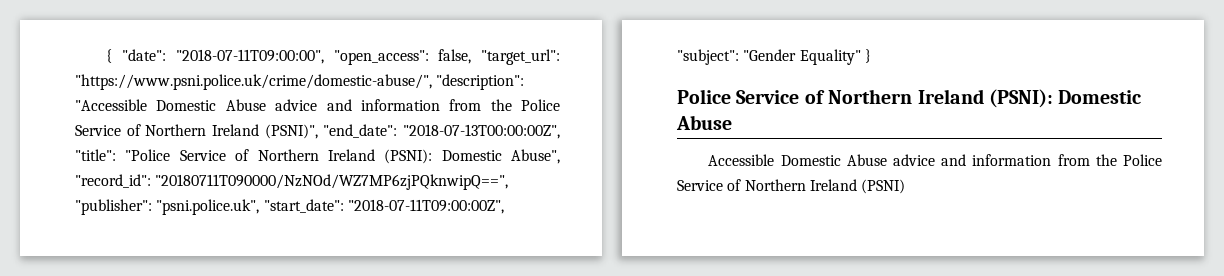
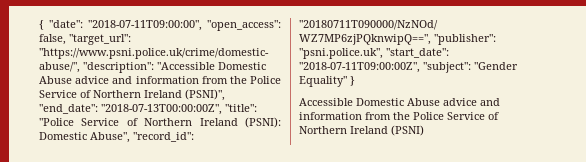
- Police Service of Northern Ireland (PSNI): Domestic Abuse

